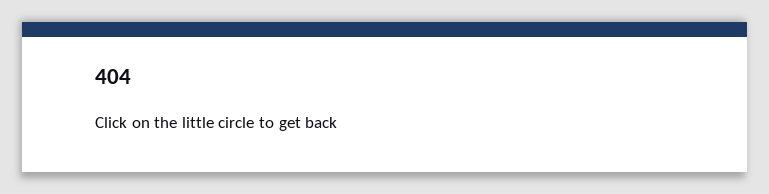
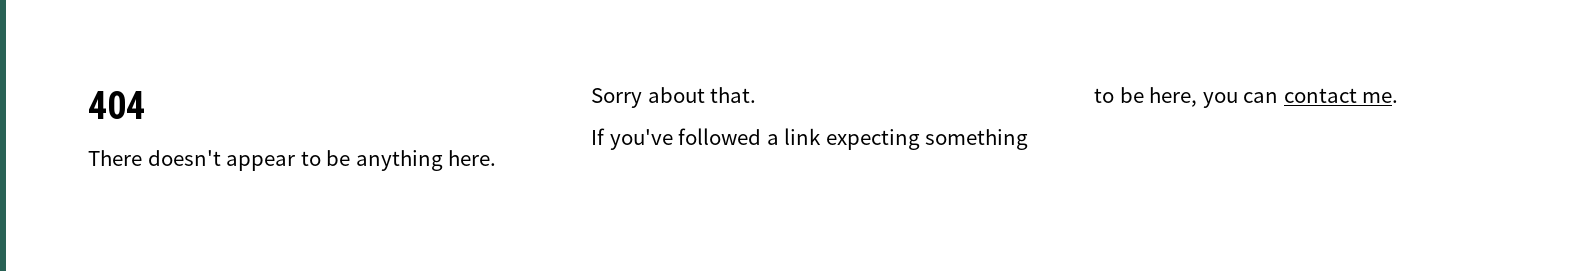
- Click on the little circle to get back
+ There doesn't appear to be anything here. Sorry about that.
+ If you've followed a link expecting something to be here, you can contact me.

